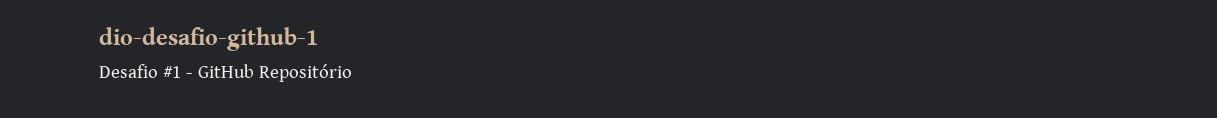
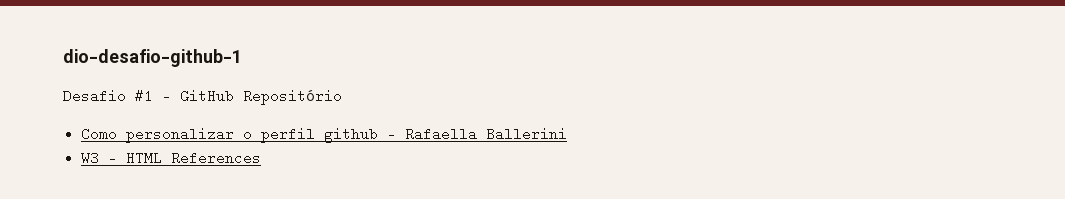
+ Como personalizar o perfil github - Rafaella Ballerini
+ W3 - HTML References

